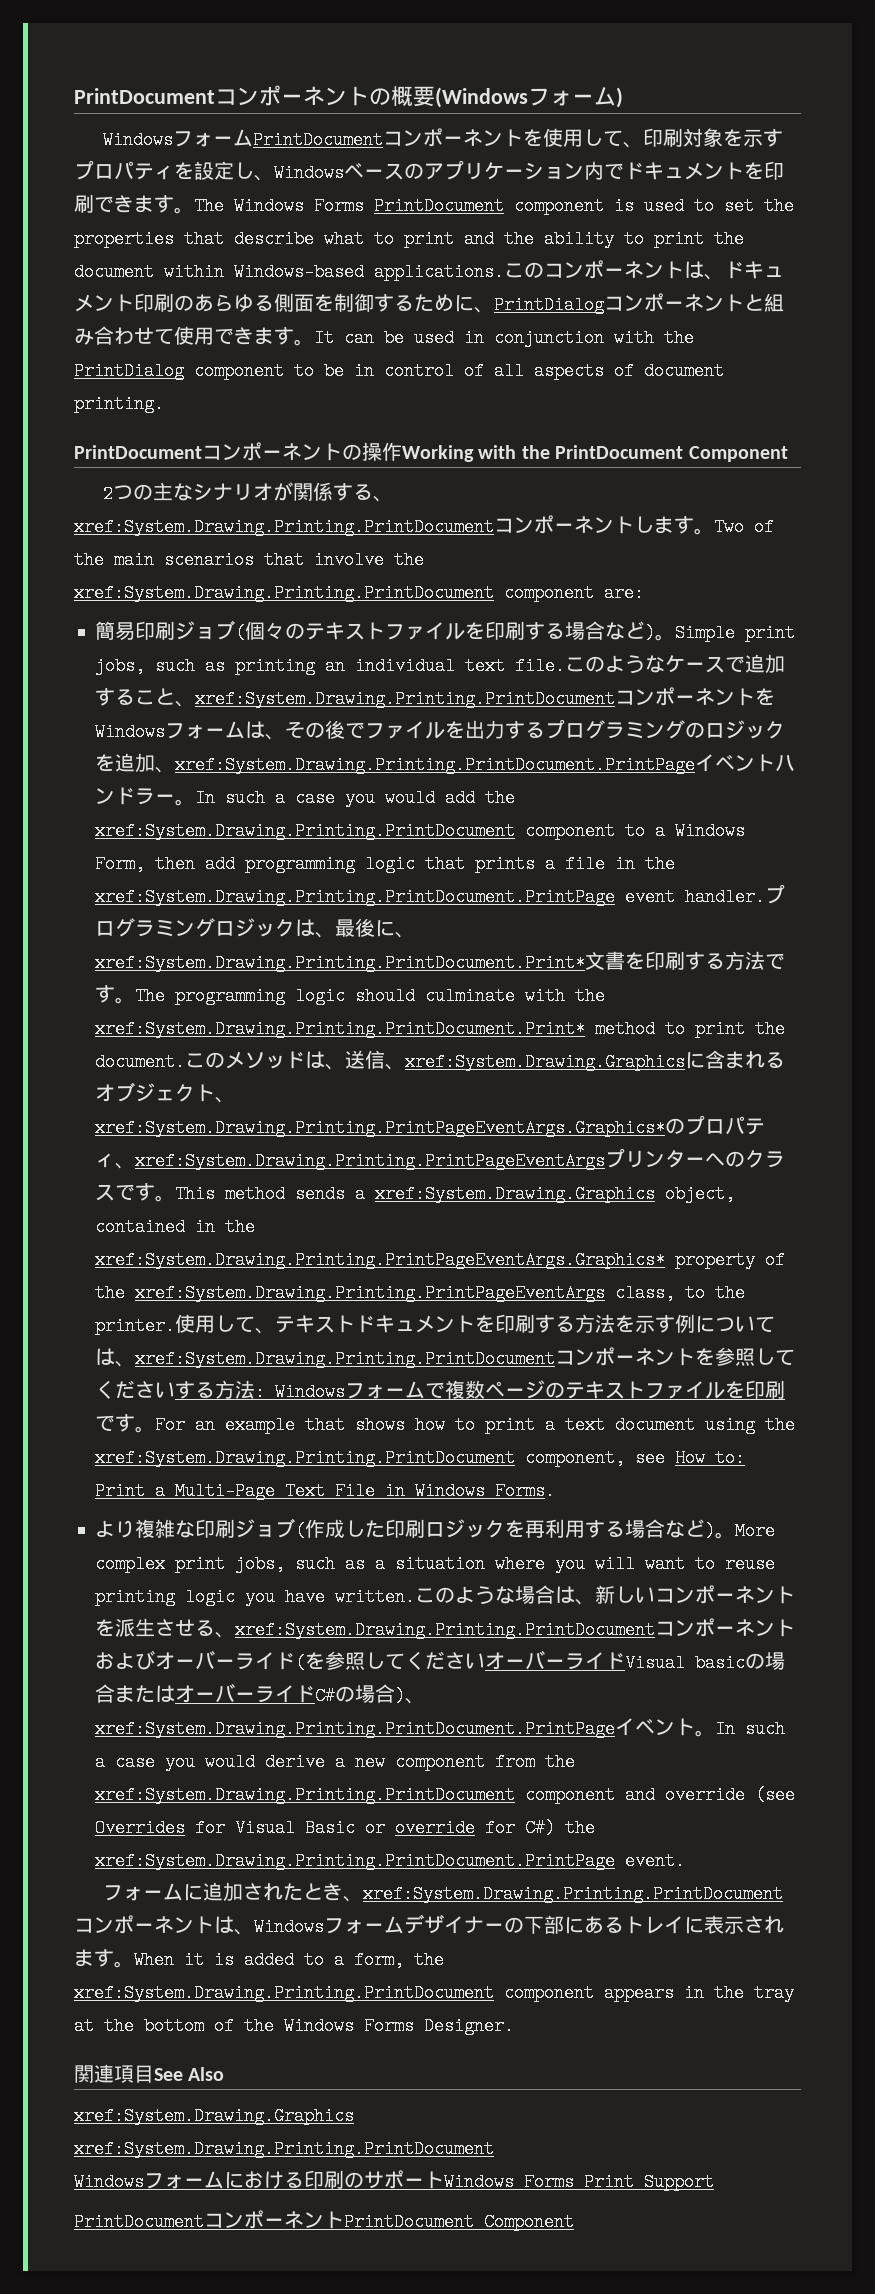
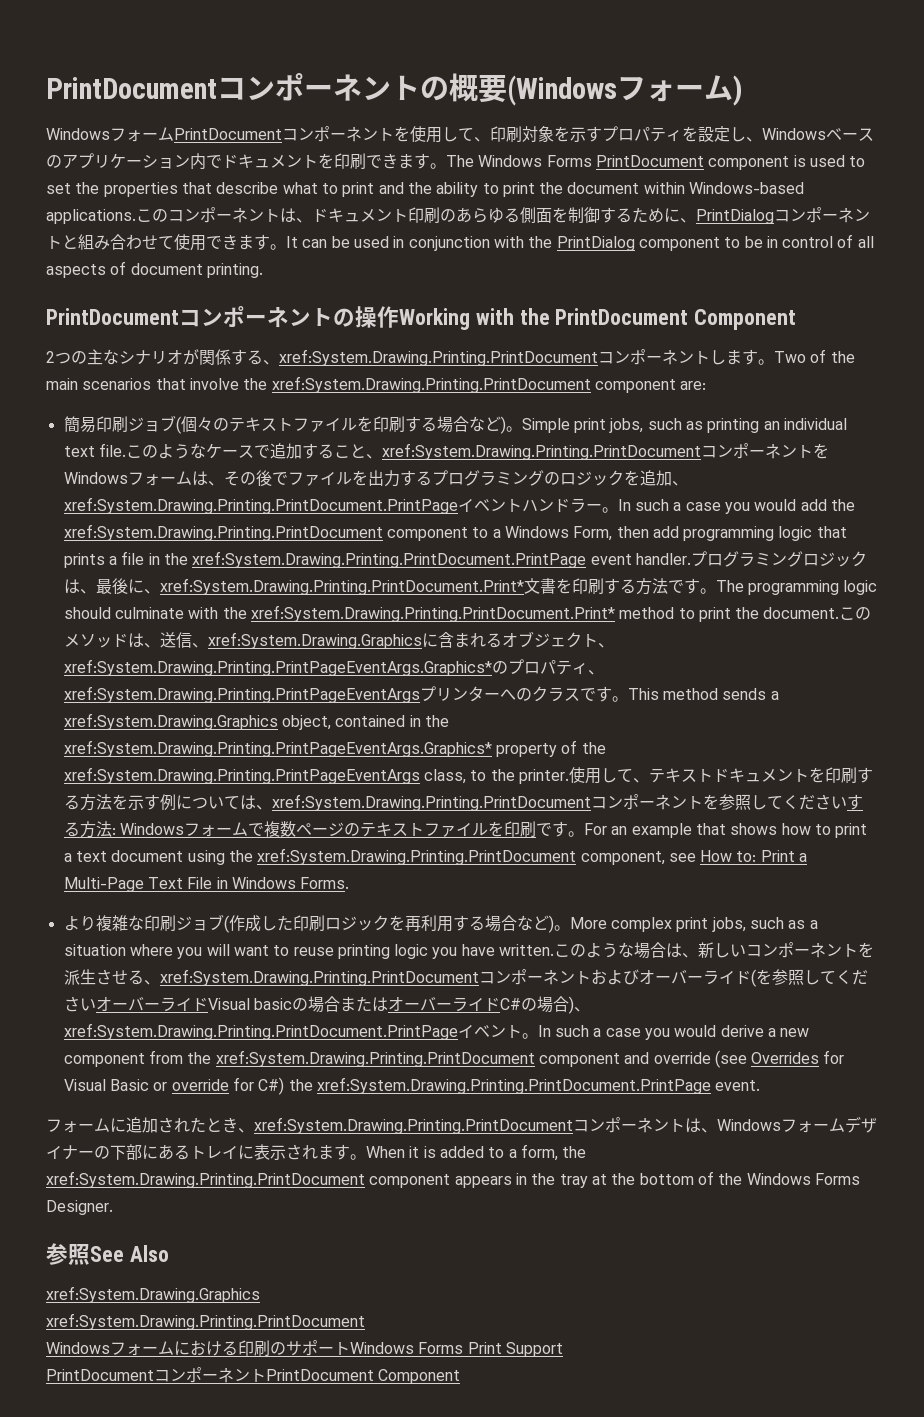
- 関連項目See Also
+ 参照See Also

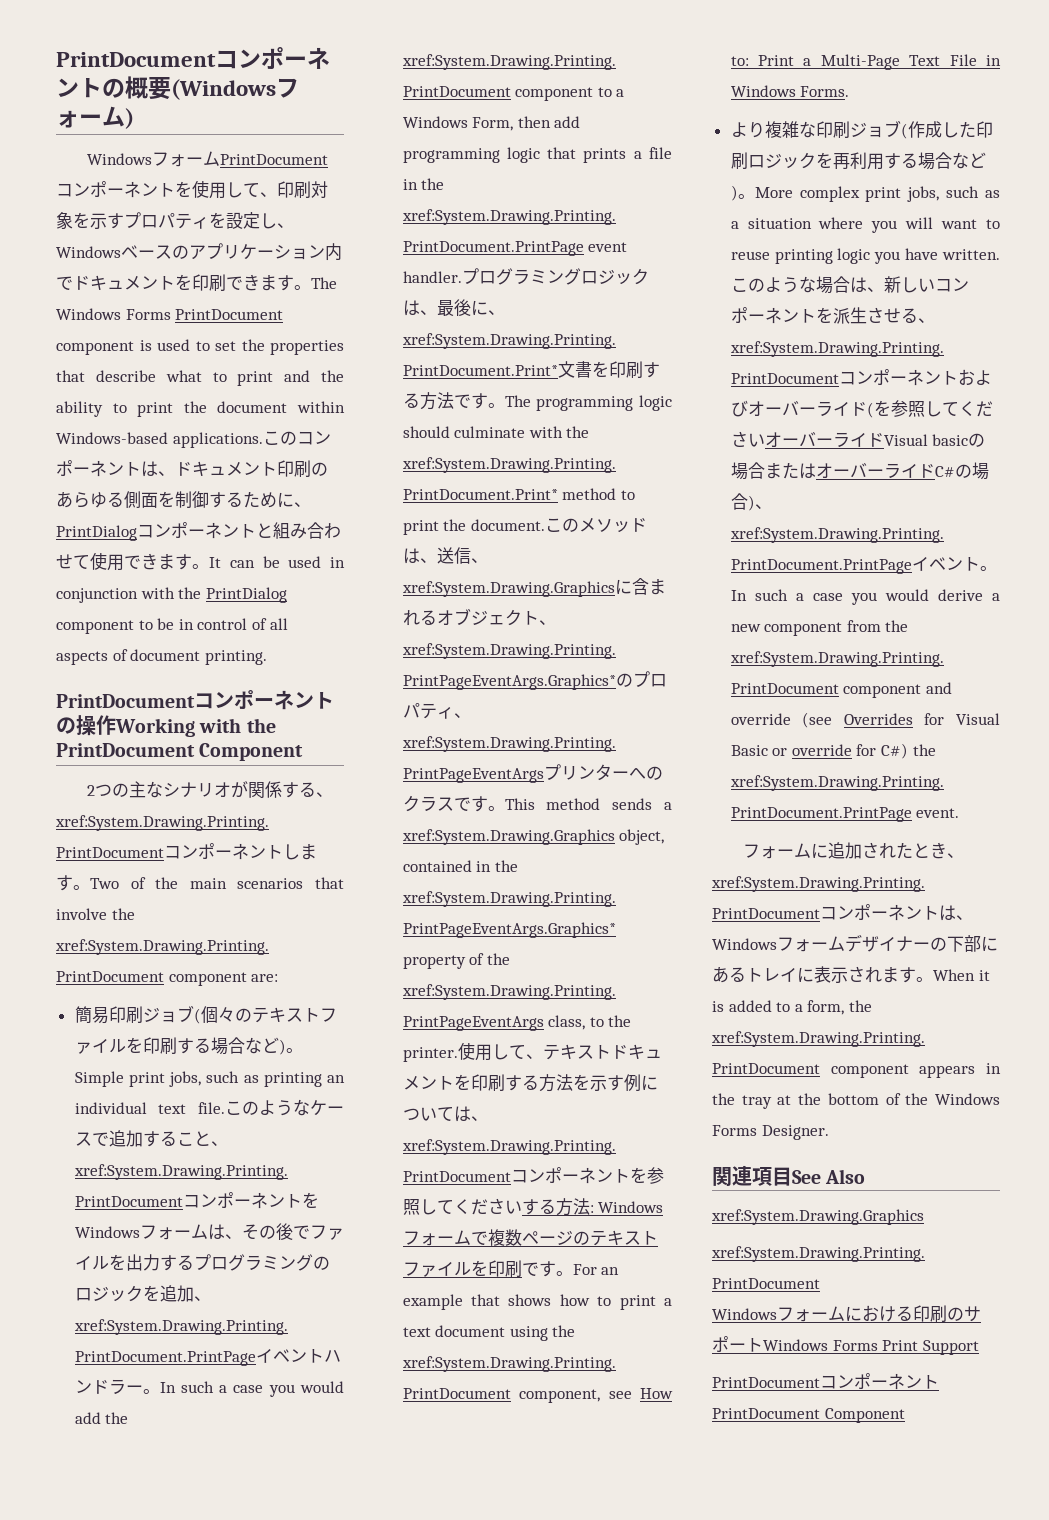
- 参照See Also
+ 関連項目See Also

